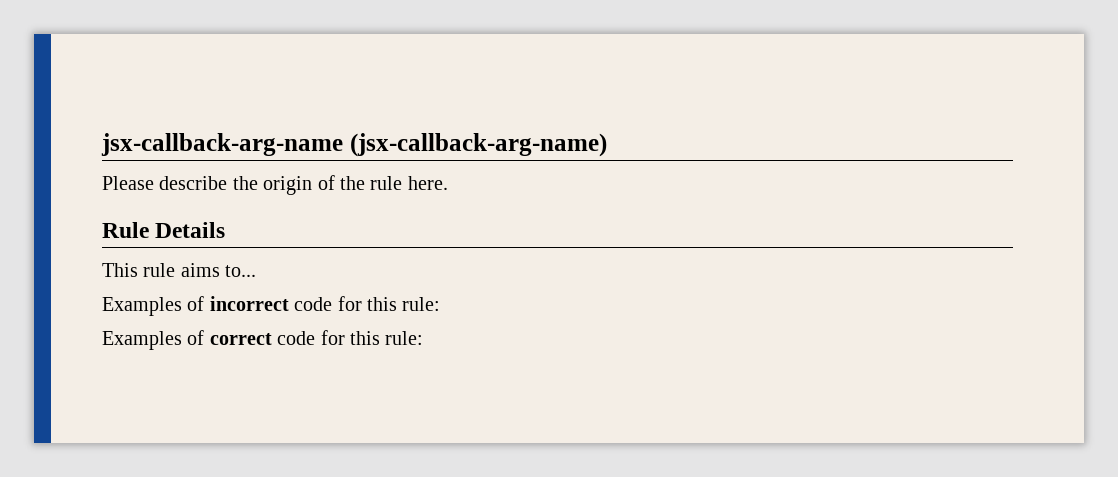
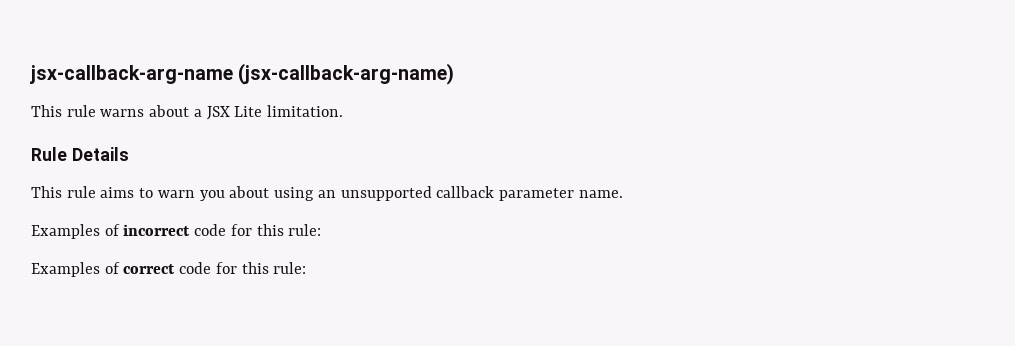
- Please describe the origin of the rule here.
+ This rule warns about a JSX Lite limitation.
- This rule aims to...
+ This rule aims to warn you about using an unsupported callback parameter name.

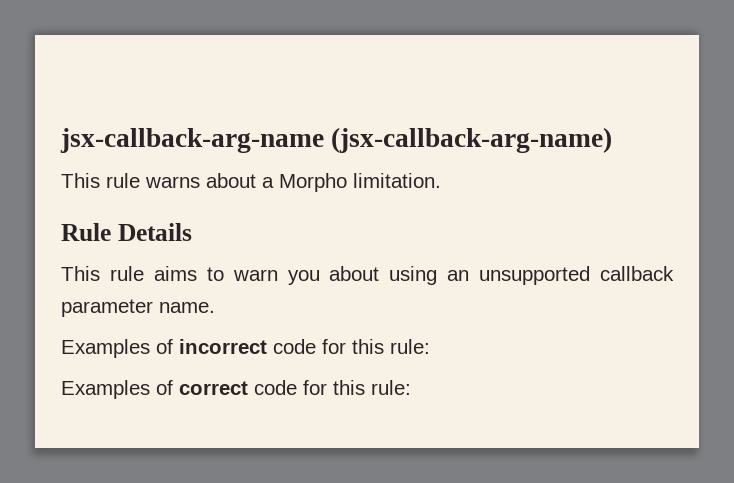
- This rule warns about a JSX Lite limitation.
+ This rule warns about a Morpho limitation.

